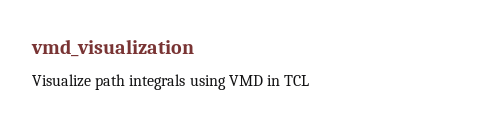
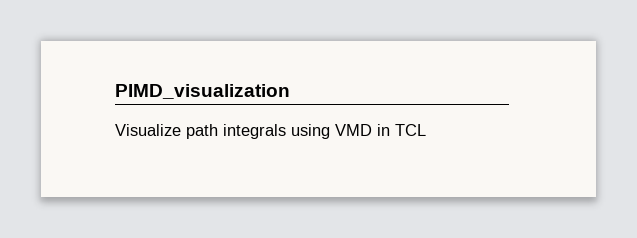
- vmd_visualization
+ PIMD_visualization

